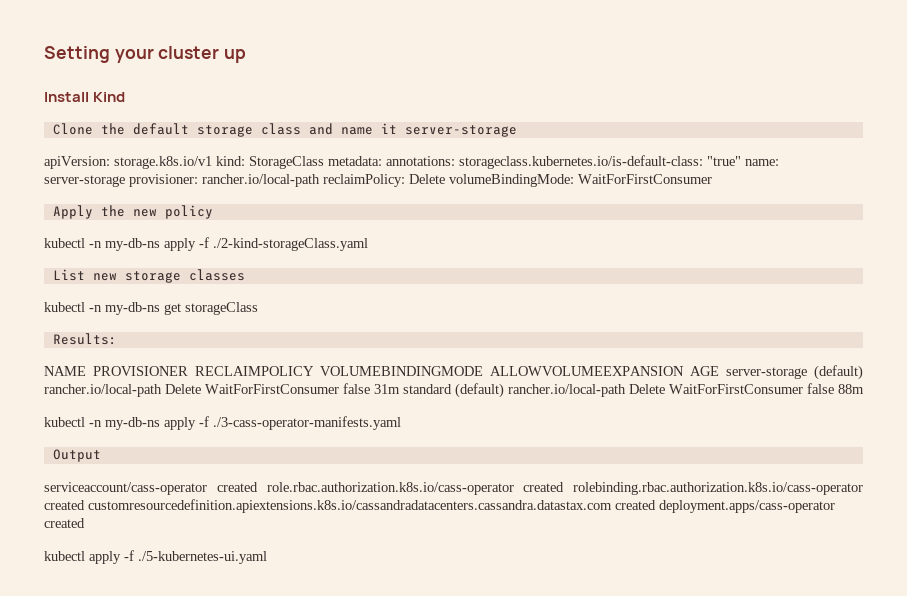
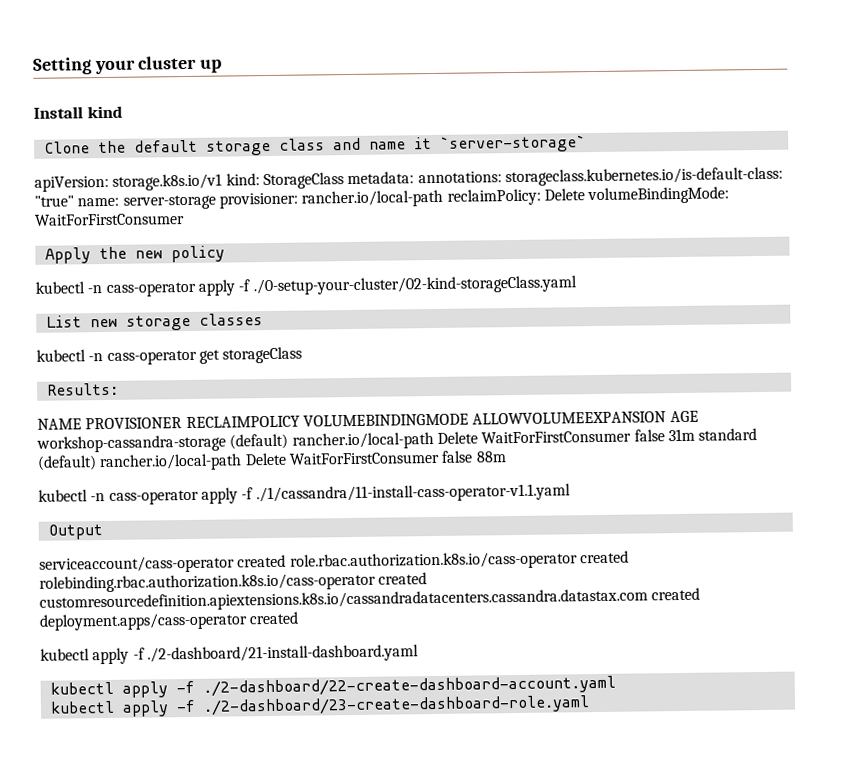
- Install Kind
+ Install kind
- Clone the default storage class and name it server-storage
+ Clone the default storage class and name it `server-storage`
- kubectl -n my-db-ns apply -f ./2-kind-storageClass.yaml
+ kubectl -n cass-operator apply -f ./0-setup-your-cluster/02-kind-storageClass.yaml
- kubectl -n my-db-ns get storageClass
+ kubectl -n cass-operator get storageClass
- NAME PROVISIONER RECLAIMPOLICY VOLUMEBINDINGMODE ALLOWVOLUMEEXPANSION AGE server-storage (default) rancher.io/local-path Delete WaitForFirstConsumer false 31m standard (default) rancher.io/local-path Delete WaitForFirstConsumer false 88m
+ NAME PROVISIONER RECLAIMPOLICY VOLUMEBINDINGMODE ALLOWVOLUMEEXPANSION AGE workshop-cassandra-storage (default) rancher.io/local-path Delete WaitForFirstConsumer false 31m standard (default) rancher.io/local-path Delete WaitForFirstConsumer false 88m
- kubectl -n my-db-ns apply -f ./3-cass-operator-manifests.yaml
+ kubectl -n cass-operator apply -f ./1/cassandra/11-install-cass-operator-v1.1.yaml
- kubectl apply -f ./5-kubernetes-ui.yaml
+ kubectl apply -f ./2-dashboard/21-install-dashboard.yaml
+ kubectl apply -f ./2-dashboard/22-create-dashboard-account.yaml
+ kubectl apply -f ./2-dashboard/23-create-dashboard-role.yaml

